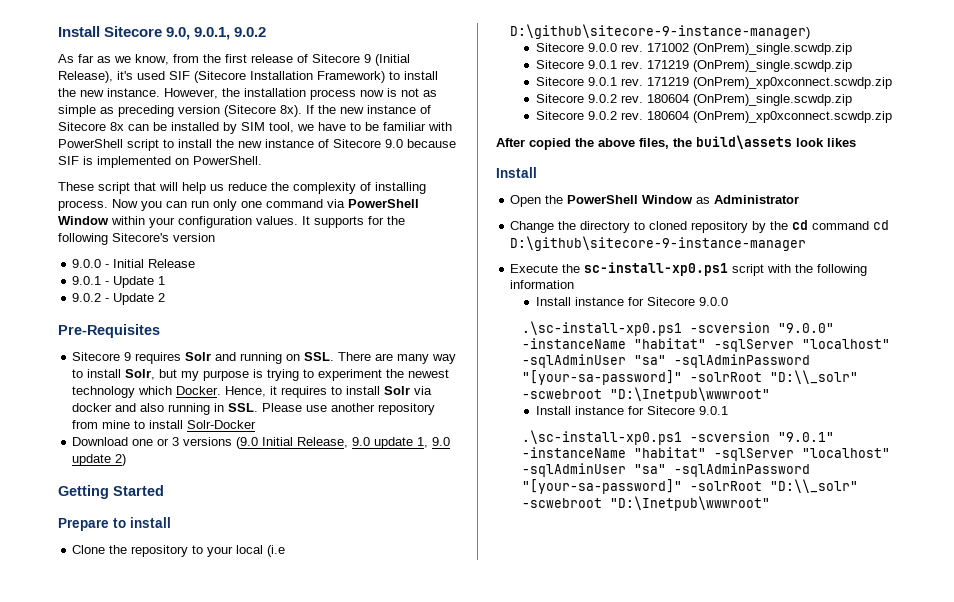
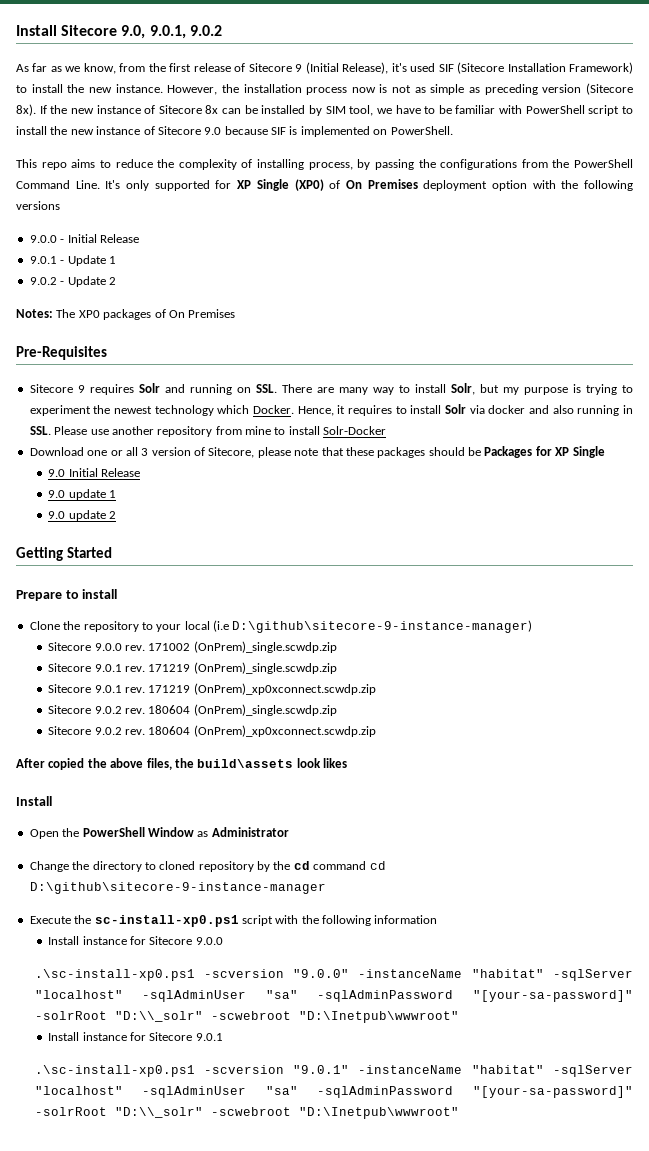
- These script that will help us reduce the complexity of installing process. Now you can run only one command via PowerShell Window within your configuration values. It supports for the following Sitecore's version
+ This repo aims to reduce the complexity of installing process, by passing the configurations from the PowerShell Command Line. It's only supported for XP Single (XP0) of On Premises deployment option with the following versions
+ Notes: The XP0 packages of On Premises
- Download one or 3 versions (9.0 Initial Release, 9.0 update 1, 9.0 update 2)
+ Download one or all 3 version of Sitecore, please note that these packages should be Packages for XP Single
+ 9.0 Initial Release
+ 9.0 update 1
+ 9.0 update 2

